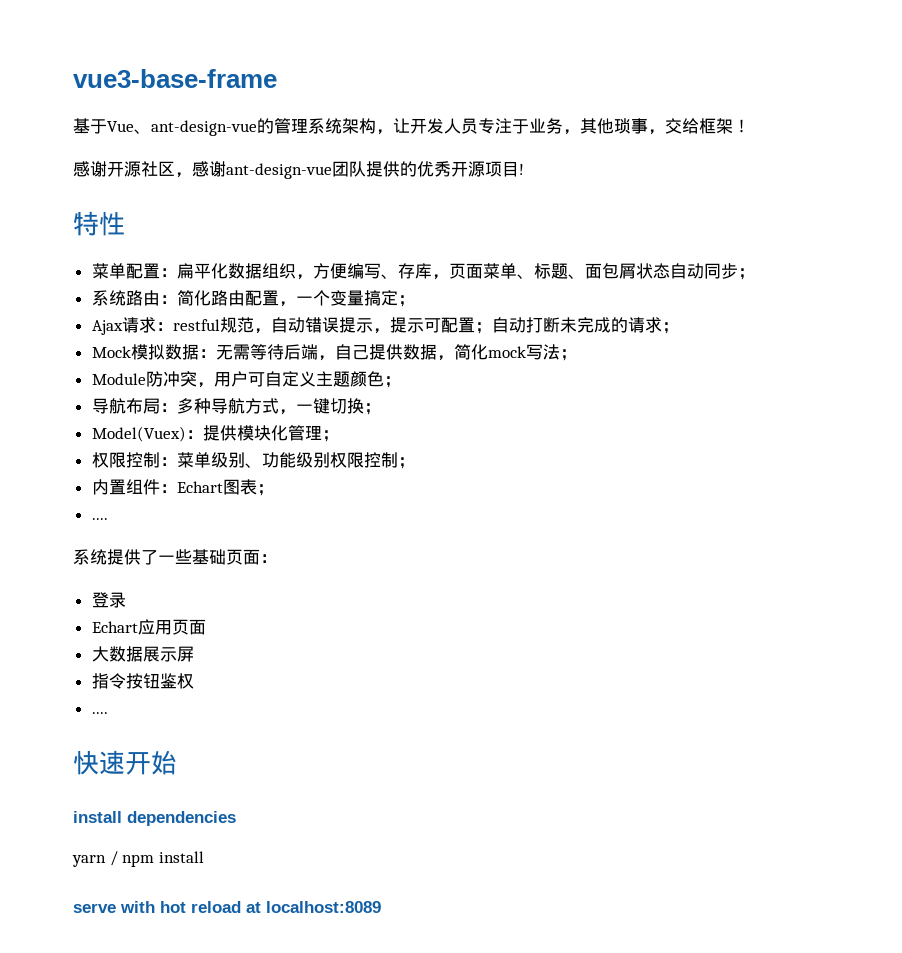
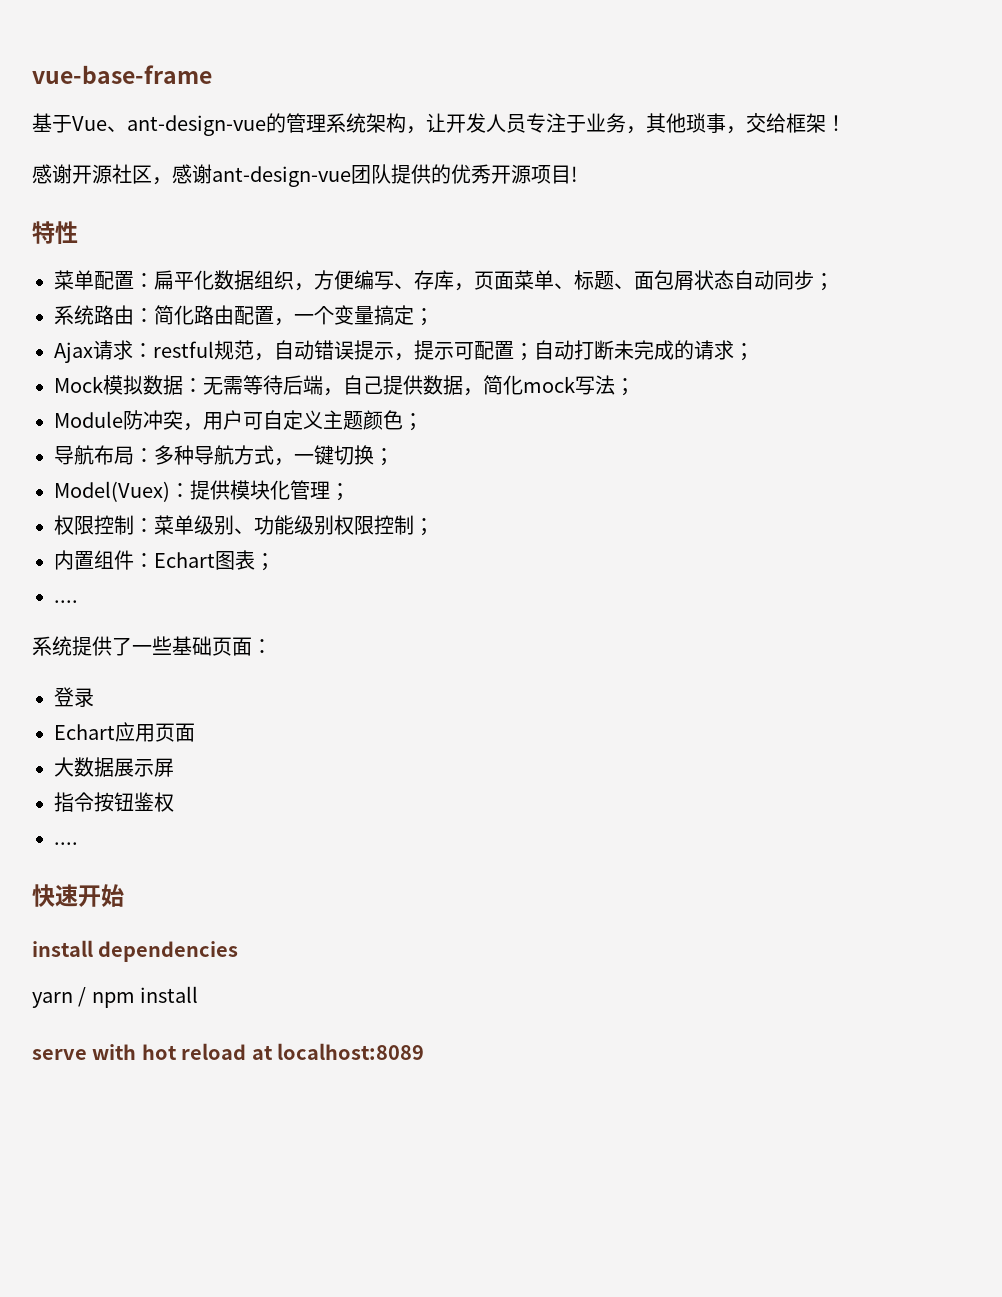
- vue3-base-frame
+ vue-base-frame

